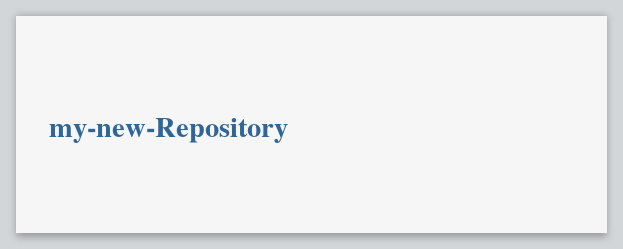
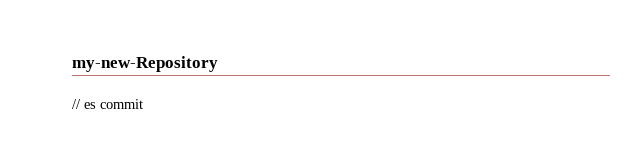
+ // es commit

